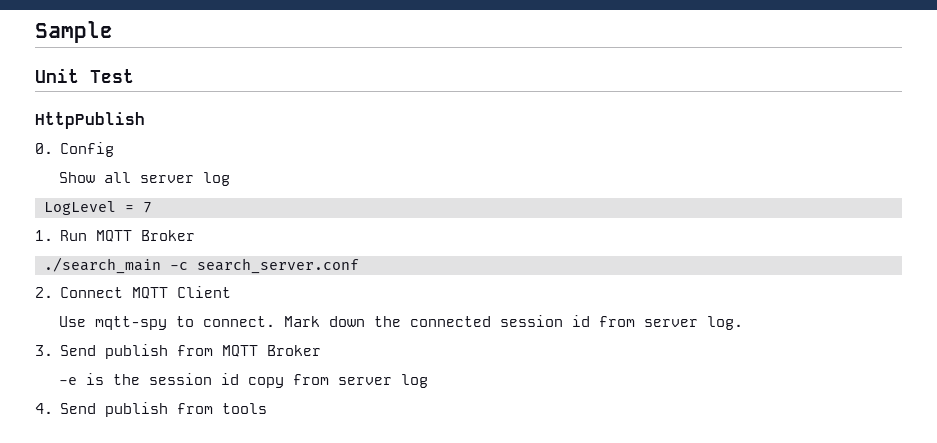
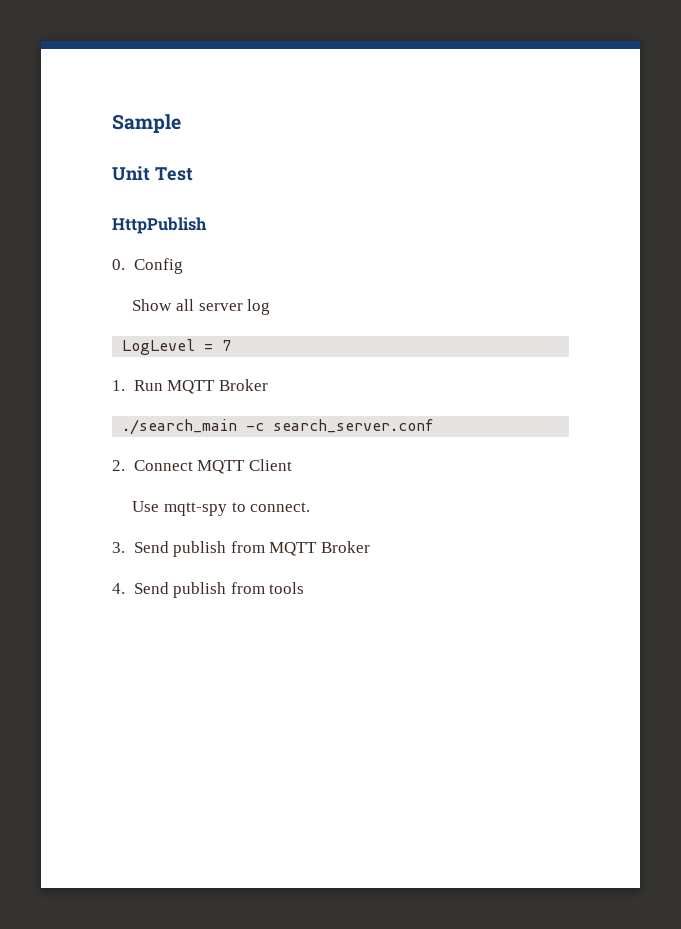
- Mark down the connected session id from server log.
- -e is the session id copy from server log

